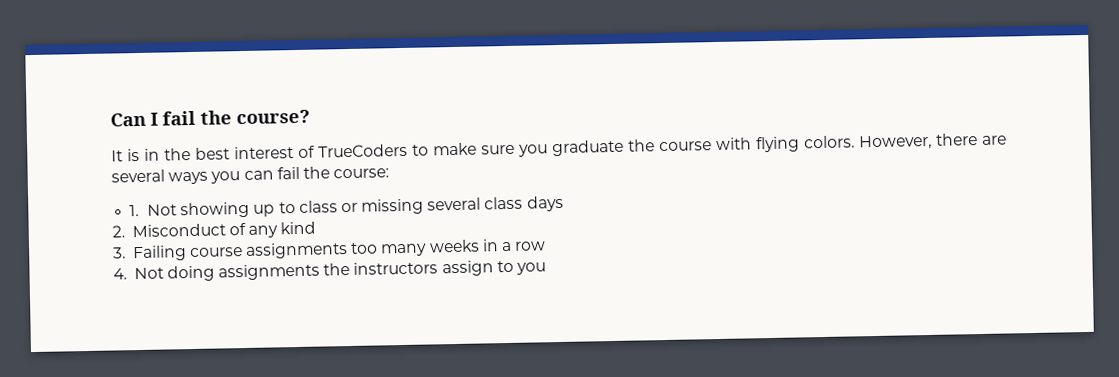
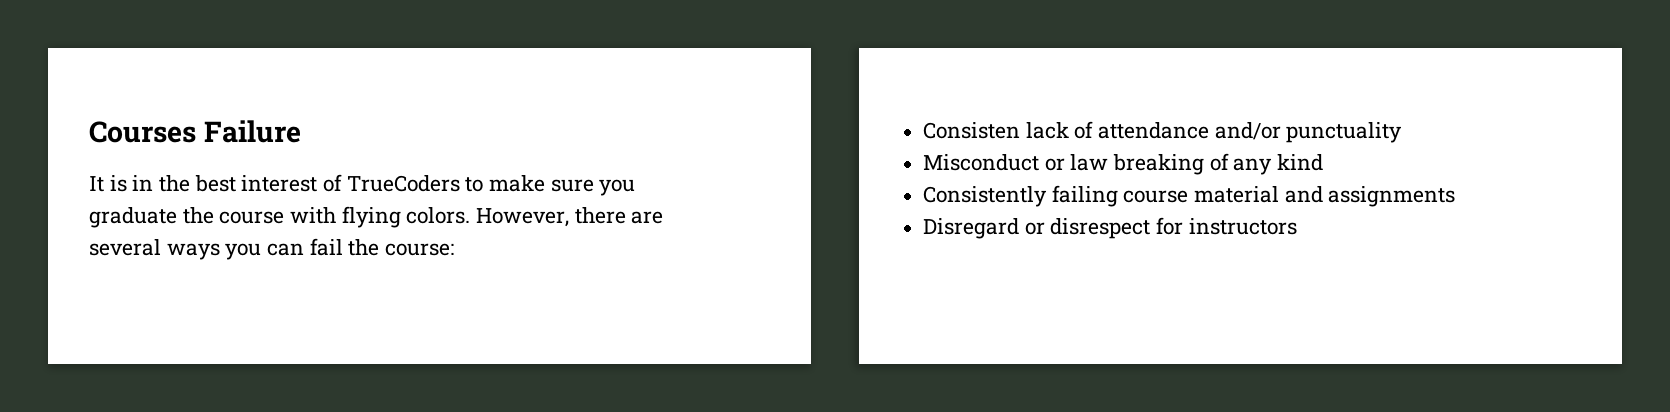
- Can I fail the course?
+ Courses Failure
- 1. Not showing up to class or missing several class days
- 2. Misconduct of any kind
- 3. Failing course assignments too many weeks in a row
- 4. Not doing assignments the instructors assign to you
+ Consisten lack of attendance and/or punctuality
+ Misconduct or law breaking of any kind
+ Consistently failing course material and assignments
+ Disregard or disrespect for instructors

